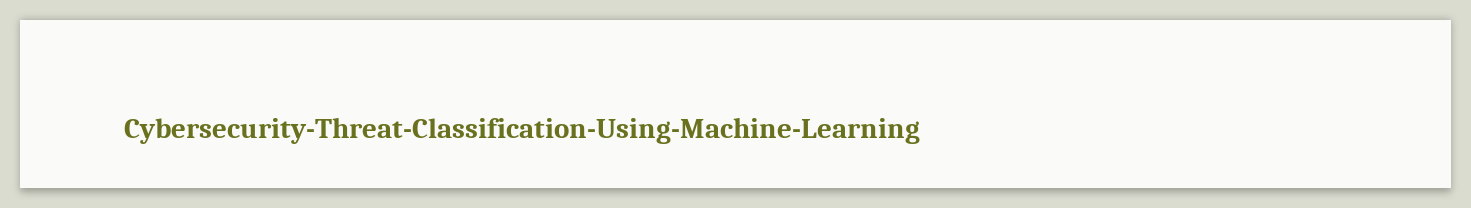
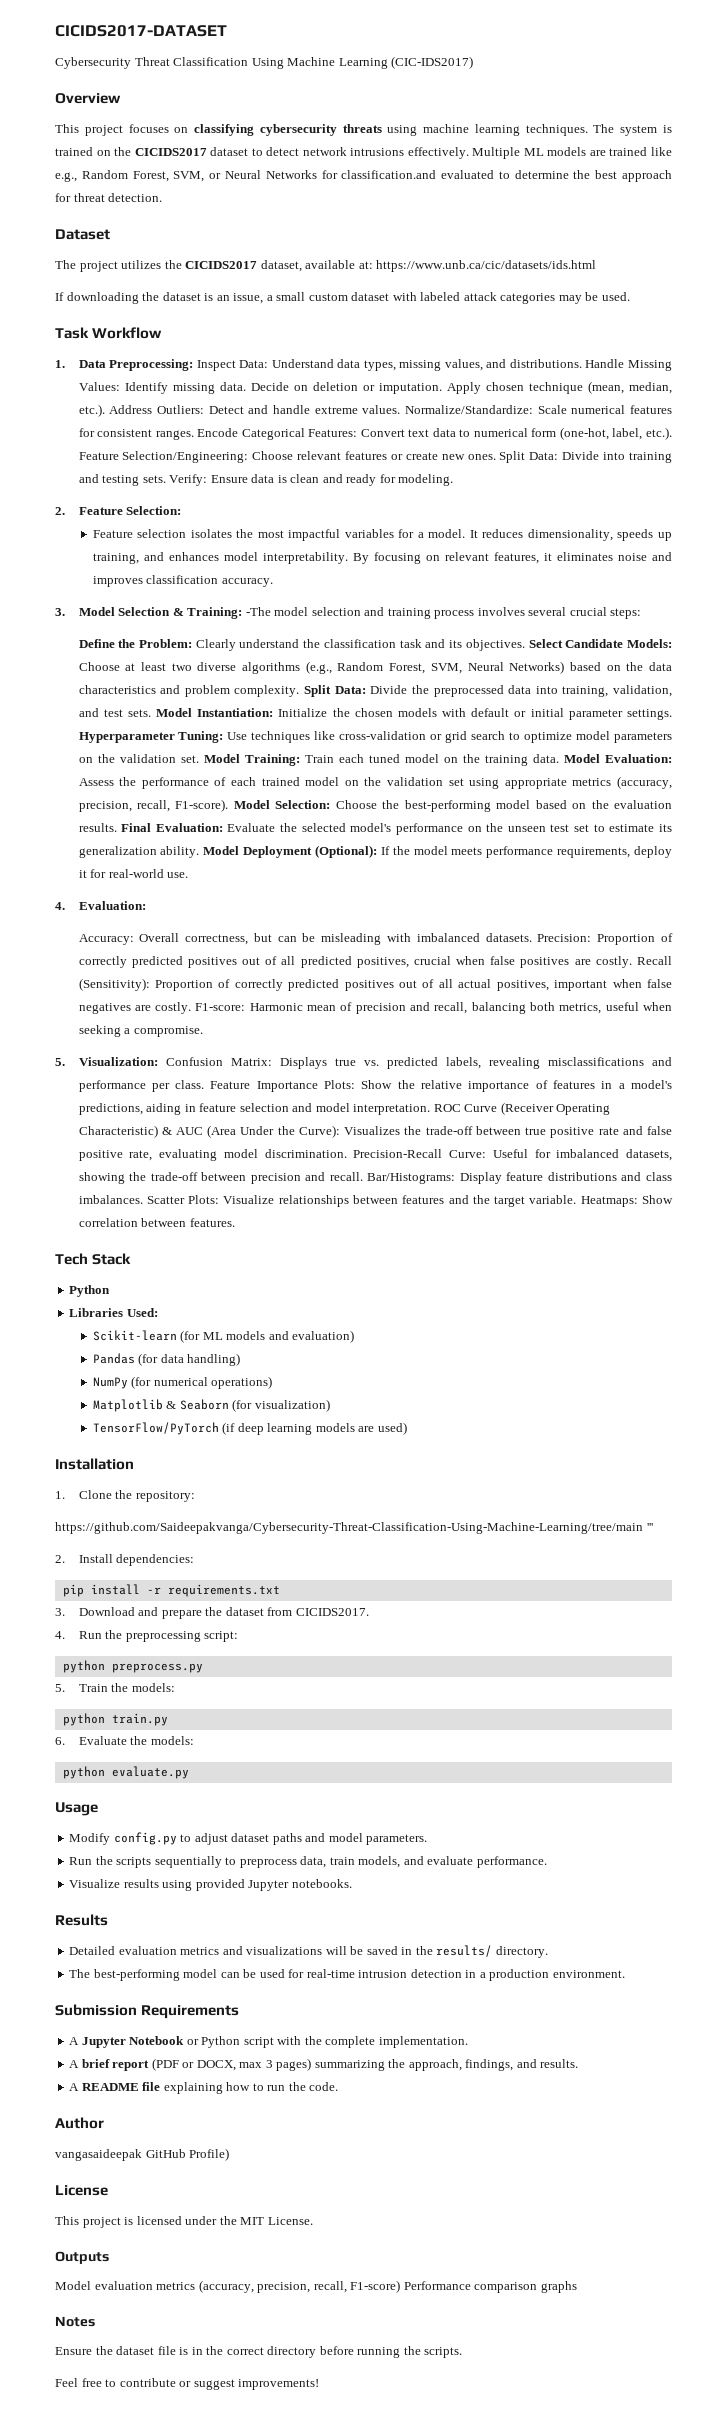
- Cybersecurity-Threat-Classification-Using-Machine-Learning
+ CICIDS2017-DATASET
+ Cybersecurity Threat Classification Using Machine Learning (CIC-IDS2017)
+ Overview
+ This project focuses on classifying cybersecurity threats using machine learning techniques. The system is trained on the CICIDS2017 dataset to detect network intrusions effectively. Multiple ML models are trained like e.g., Random Forest, SVM, or Neural Networks for classification.and evaluated to determine the best approach for threat detection.
+ Dataset
+ The project utilizes the CICIDS2017 dataset, available at: https://www.unb.ca/cic/datasets/ids.html
+ If downloading the dataset is an issue, a small custom dataset with labeled attack categories may be used.
+ Task Workflow
+ 1. Data Preprocessing: Inspect Data: Understand data types, missing values, and distributions. Handle Missing Values: Identify missing data. Decide on deletion or imputation. Apply chosen technique (mean, median, etc.). Address Outliers: Detect and handle extreme values. Normalize/Standardize: Scale numerical features for consistent ranges. Encode Categorical Features: Convert text data to numerical form (one-hot, label, etc.). Feature Selection/Engineering: Choose relevant features or create new ones. Split Data: Divide into training and testing sets. Verify: Ensure data is clean and ready for modeling.
+ 2. Feature Selection:
+ Feature selection isolates the most impactful variables for a model. It reduces dimensionality, speeds up training, and enhances model interpretability. By focusing on relevant features, it eliminates noise and improves classification accuracy.
+ 3. Model Selection & Training: -The model selection and training process involves several crucial steps:
+ Define the Problem: Clearly understand the classification task and its objectives. Select Candidate Models: Choose at least two diverse algorithms (e.g., Random Forest, SVM, Neural Networks) based on the data characteristics and problem complexity. Split Data: Divide the preprocessed data into training, validation, and test sets. Model Instantiation: Initialize the chosen models with default or initial parameter settings. Hyperparameter Tuning: Use techniques like cross-validation or grid search to optimize model parameters on the validation set. Model Training: Train each tuned model on the training data. Model Evaluation: Assess the performance of each trained model on the validation set using appropriate metrics (accuracy, precision, recall, F1-score). Model Selection: Choose the best-performing model based on the evaluation results. Final Evaluation: Evaluate the selected model's performance on the unseen test set to estimate its generalization ability. Model Deployment (Optional): If the model meets performance requirements, deploy it for real-world use.
+ 4. Evaluation:
+ Accuracy: Overall correctness, but can be misleading with imbalanced datasets. Precision: Proportion of correctly predicted positives out of all predicted positives, crucial when false positives are costly. Recall (Sensitivity): Proportion of correctly predicted positives out of all actual positives, important when false negatives are costly. F1-score: Harmonic mean of precision and recall, balancing both metrics, useful when seeking a compromise.
+ 5. Visualization: Confusion Matrix: Displays true vs. predicted labels, revealing misclassifications and performance per class. Feature Importance Plots: Show the relative importance of features in a model's predictions, aiding in feature selection and model interpretation. ROC Curve (Receiver Operating Characteristic) & AUC (Area Under the Curve): Visualizes the trade-off between true positive rate and false positive rate, evaluating model discrimination. Precision-Recall Curve: Useful for imbalanced datasets, showing the trade-off between precision and recall. Bar/Histograms: Display feature distributions and class imbalances. Scatter Plots: Visualize relationships between features and the target variable. Heatmaps: Show correlation between features.
+ Tech Stack
+ Python
+ Libraries Used:
+ Scikit-learn (for ML models and evaluation)
+ Pandas (for data handling)
+ NumPy (for numerical operations)
+ Matplotlib & Seaborn (for visualization)
+ TensorFlow/PyTorch (if deep learning models are used)
+ Installation
+ 1. Clone the repository:
+ https://github.com/Saideepakvanga/Cybersecurity-Threat-Classification-Using-Machine-Learning/tree/main '''
+ 2. Install dependencies:
+ pip install -r requirements.txt
+ 3. Download and prepare the dataset from CICIDS2017.
+ 4. Run the preprocessing script:
+ python preprocess.py
+ 5. Train the models:
+ python train.py
+ 6. Evaluate the models:
+ python evaluate.py
+ Usage
+ Modify config.py to adjust dataset paths and model parameters.
+ Run the scripts sequentially to preprocess data, train models, and evaluate performance.
+ Visualize results using provided Jupyter notebooks.
+ Results
+ Detailed evaluation metrics and visualizations will be saved in the results/ directory.
+ The best-performing model can be used for real-time intrusion detection in a production environment.
+ Submission Requirements
+ A Jupyter Notebook or Python script with the complete implementation.
+ A brief report (PDF or DOCX, max 3 pages) summarizing the approach, findings, and results.
+ A README file explaining how to run the code.
+ Author
+ vangasaideepak GitHub Profile)
+ License
+ This project is licensed under the MIT License.
+ Outputs
+ Model evaluation metrics (accuracy, precision, recall, F1-score) Performance comparison graphs
+ Notes
+ Ensure the dataset file is in the correct directory before running the scripts.
+ Feel free to contribute or suggest improvements!

